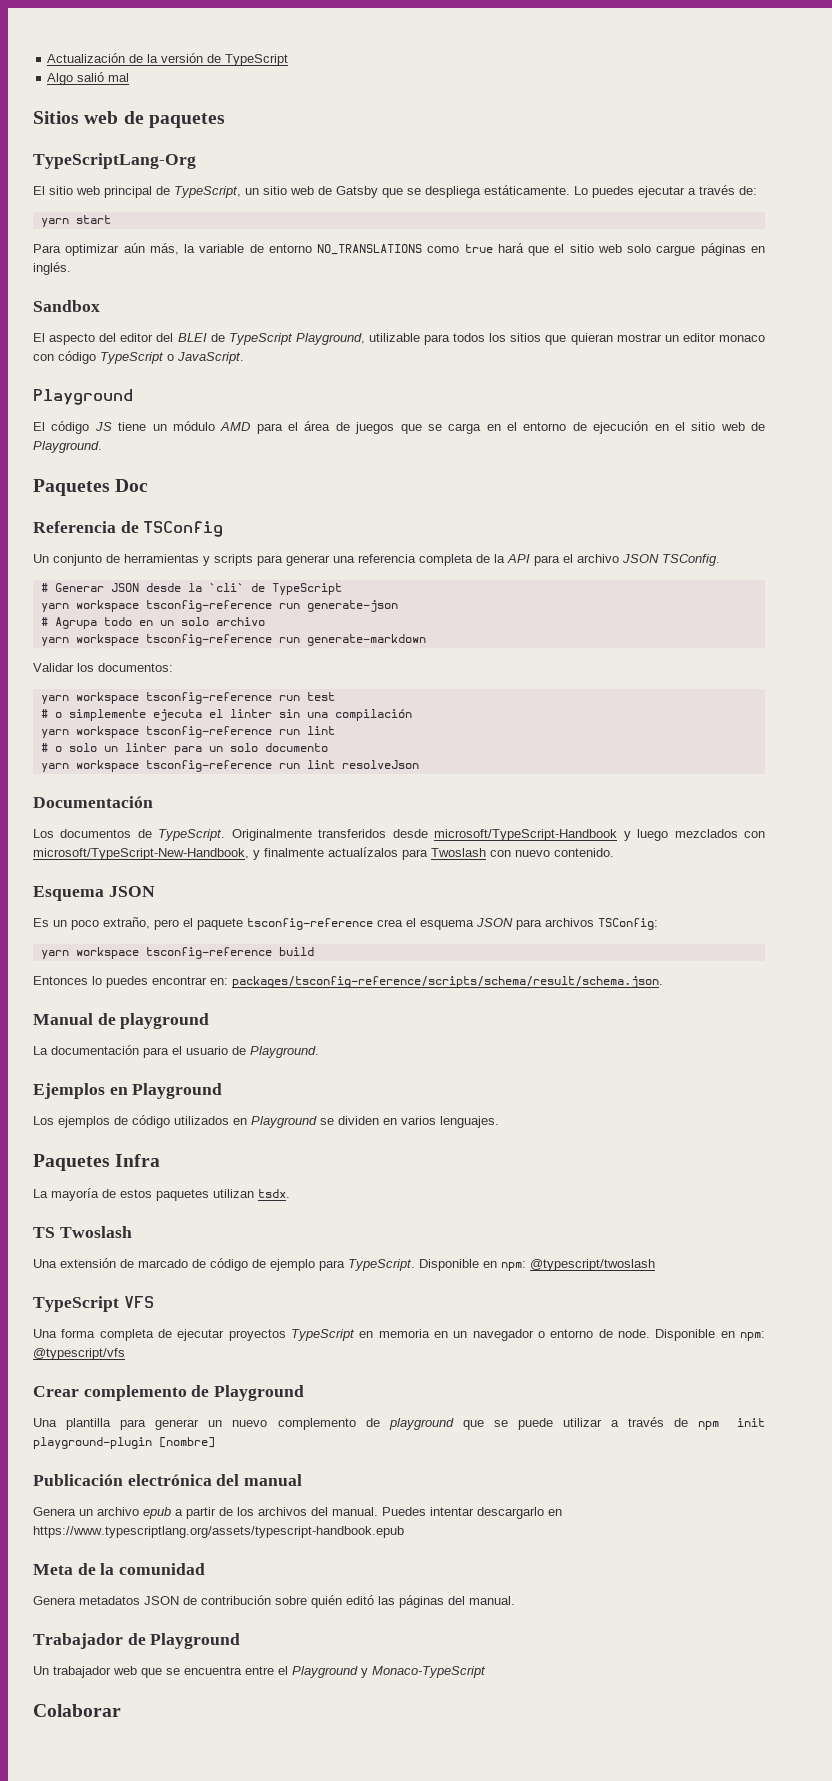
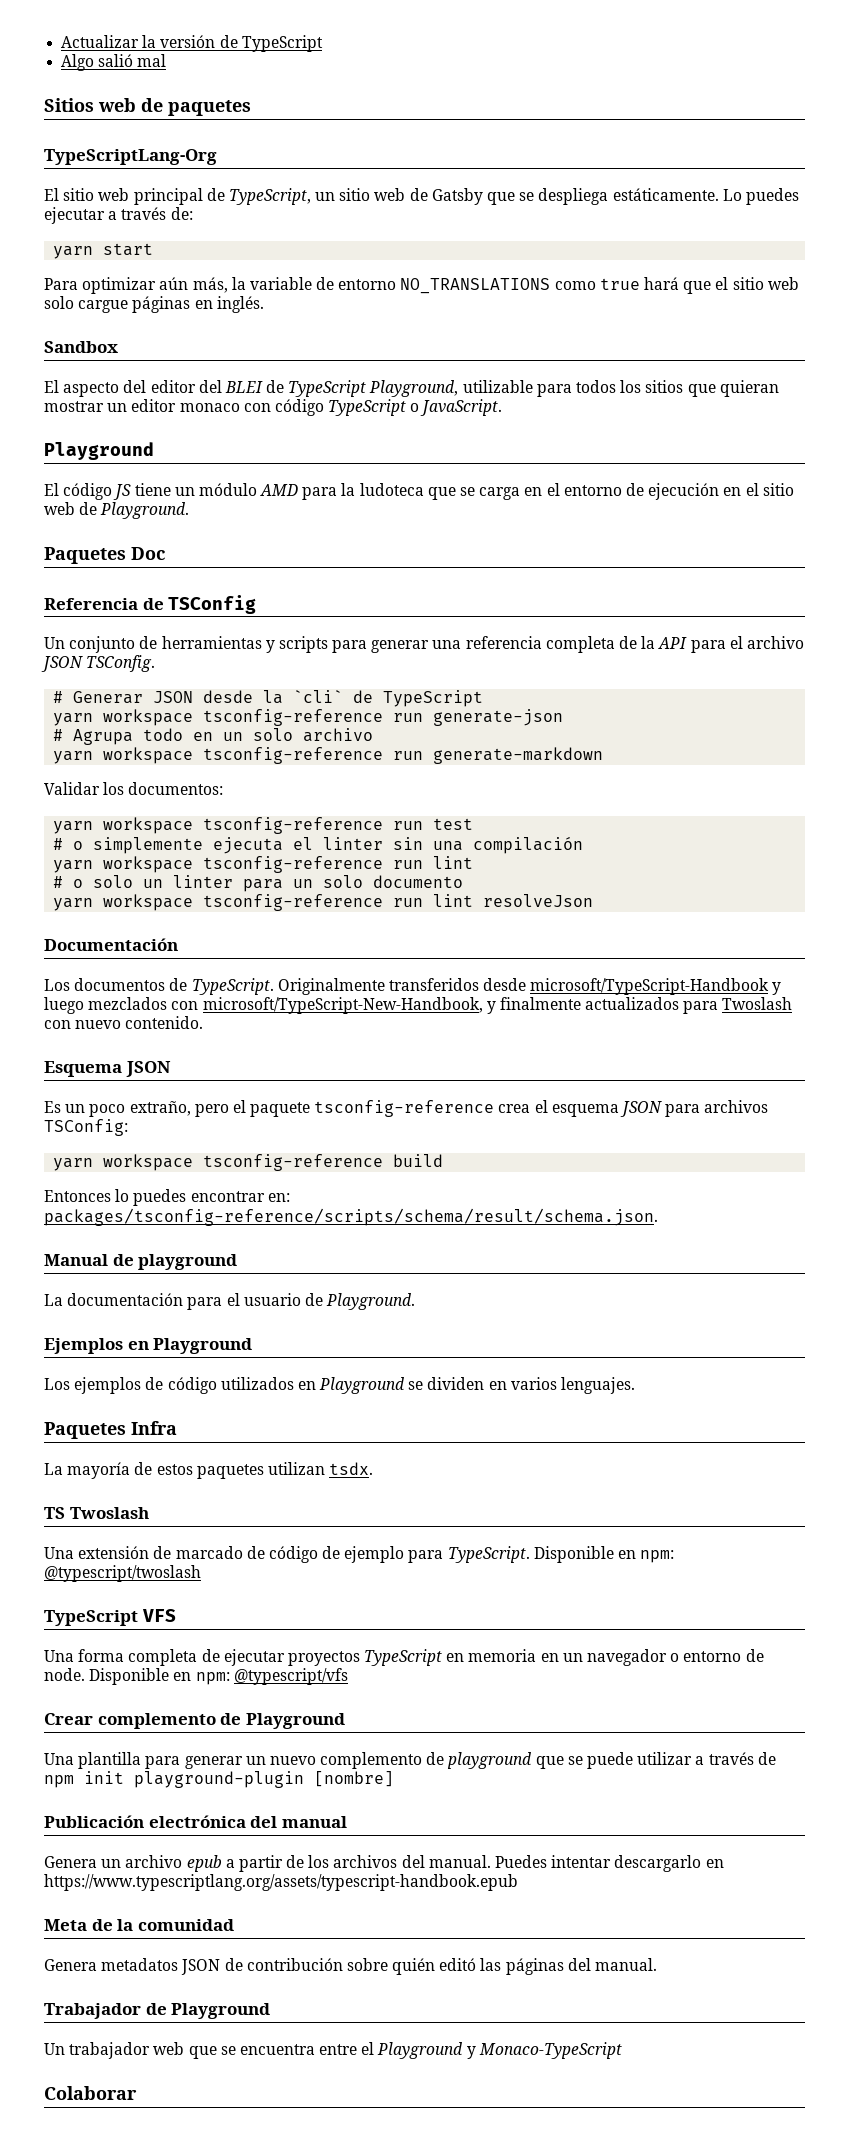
- Actualización de la versión de TypeScript
+ Actualizar la versión de TypeScript
- El código JS tiene un módulo AMD para el área de juegos que se carga en el entorno de ejecución en el sitio web de Playground.
+ El código JS tiene un módulo AMD para la ludoteca que se carga en el entorno de ejecución en el sitio web de Playground.
- Originalmente transferidos desde microsoft/TypeScript-Handbook y luego mezclados con microsoft/TypeScript-New-Handbook, y finalmente actualízalos para Twoslash con nuevo contenido.
+ Originalmente transferidos desde microsoft/TypeScript-Handbook y luego mezclados con microsoft/TypeScript-New-Handbook, y finalmente actualizados para Twoslash con nuevo contenido.

